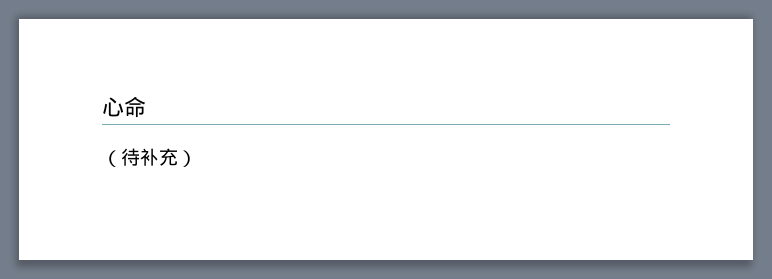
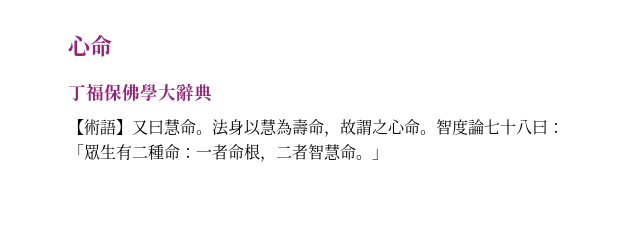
- （待补充）
+ 丁福保佛學大辭典
+ 【術語】又曰慧命。法身以慧為壽命，故謂之心命。智度論七十八曰：「眾生有二種命：一者命根，二者智慧命。」

